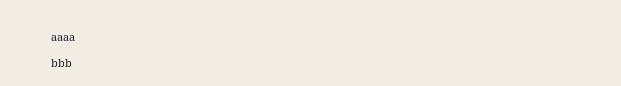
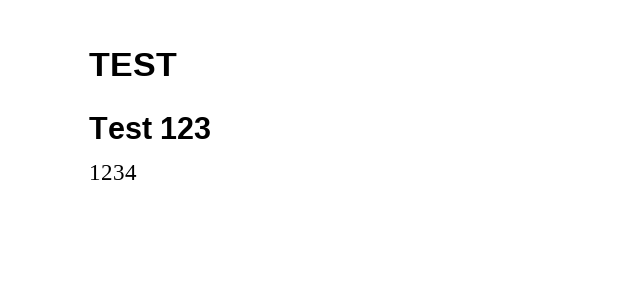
- aaaa
- bbb
+ TEST
+ Test 123
+ 1234

